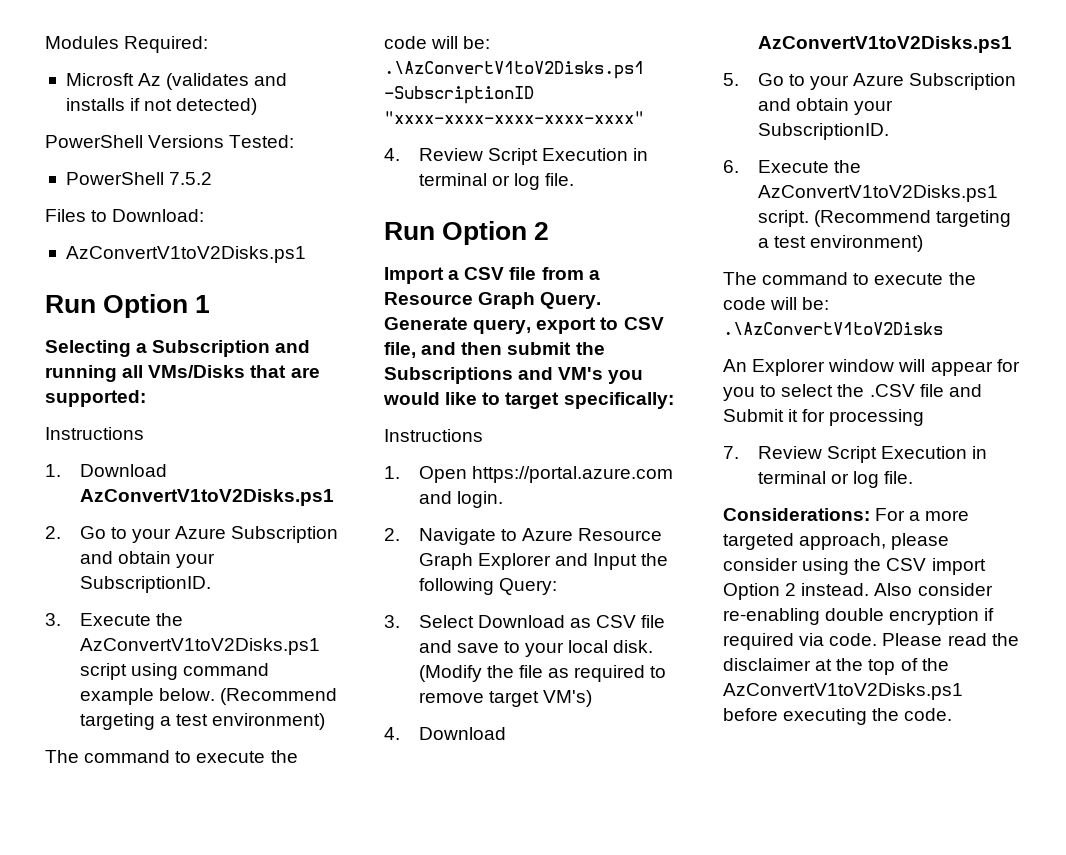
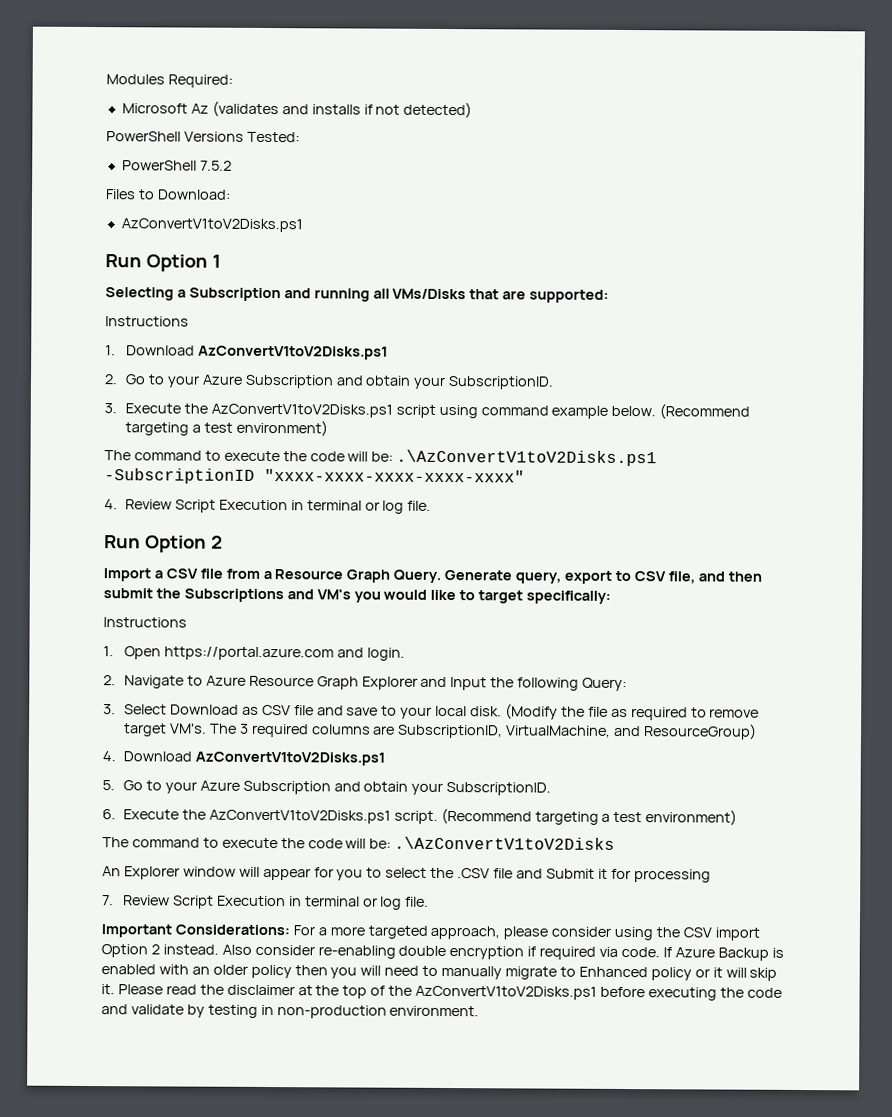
- Microsft Az (validates and installs if not detected)
+ Microsoft Az (validates and installs if not detected)
- (Modify the file as required to remove target VM's)
+ (Modify the file as required to remove target VM's. The 3 required columns are SubscriptionID, VirtualMachine, and ResourceGroup)
- Considerations: For a more targeted approach, please consider using the CSV import Option 2 instead.
+ Important Considerations: For a more targeted approach, please consider using the CSV import Option 2 instead.
+ If Azure Backup is enabled with an older policy then you will need to manually migrate to Enhanced policy or it will skip it.
- Please read the disclaimer at the top of the AzConvertV1toV2Disks.ps1 before executing the code.
+ Please read the disclaimer at the top of the AzConvertV1toV2Disks.ps1 before executing the code and validate by testing in non-production environment.

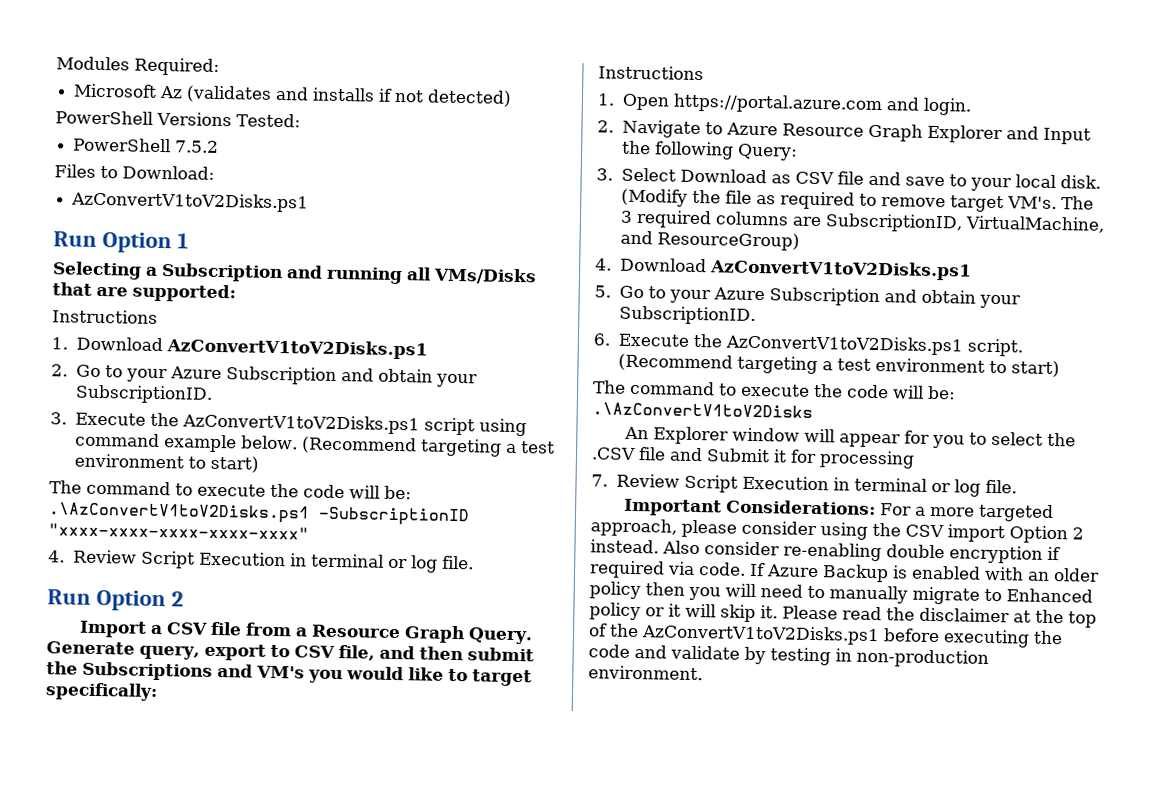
- 3. Execute the AzConvertV1toV2Disks.ps1 script using command example below. (Recommend targeting a test environment)
+ 3. Execute the AzConvertV1toV2Disks.ps1 script using command example below. (Recommend targeting a test environment to start)
- 6. Execute the AzConvertV1toV2Disks.ps1 script. (Recommend targeting a test environment)
+ 6. Execute the AzConvertV1toV2Disks.ps1 script. (Recommend targeting a test environment to start)

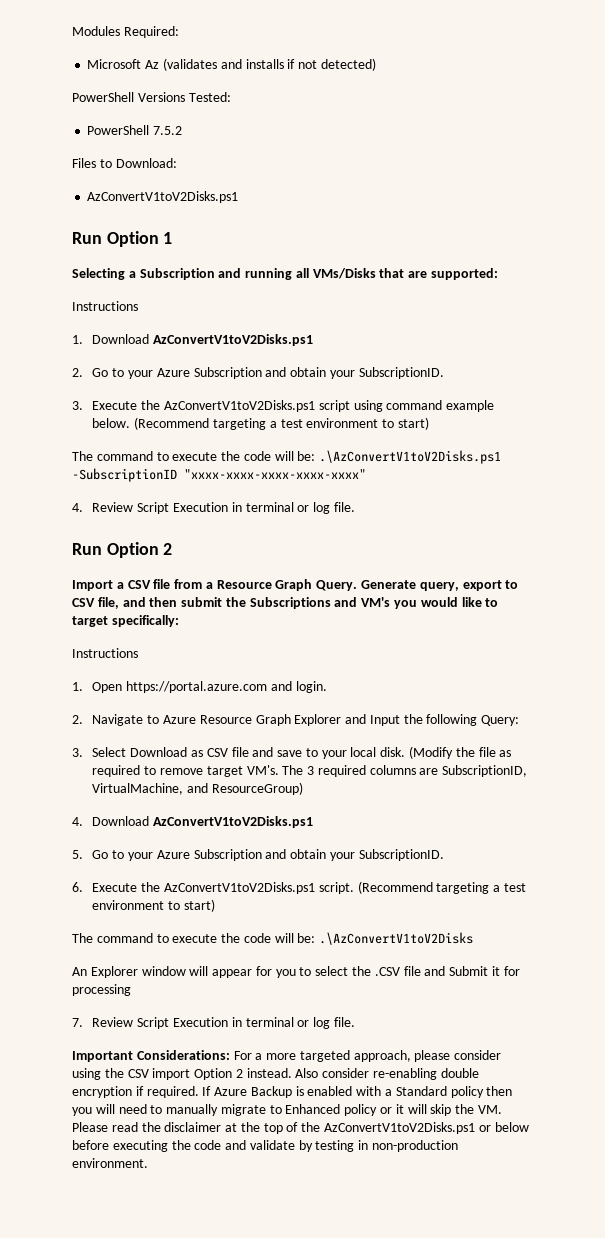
- Also consider re-enabling double encryption if required via code.
+ Also consider re-enabling double encryption if required.
- If Azure Backup is enabled with an older policy then you will need to manually migrate to Enhanced policy or it will skip it. Please read the disclaimer at the top of the AzConvertV1toV2Disks.ps1 before executing the code and validate by testing in non-production environment.
+ If Azure Backup is enabled with a Standard policy then you will need to manually migrate to Enhanced policy or it will skip the VM. Please read the disclaimer at the top of the AzConvertV1toV2Disks.ps1 or below before executing the code and validate by testing in non-production environment.

